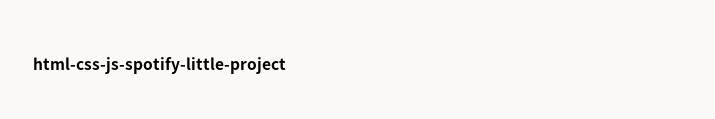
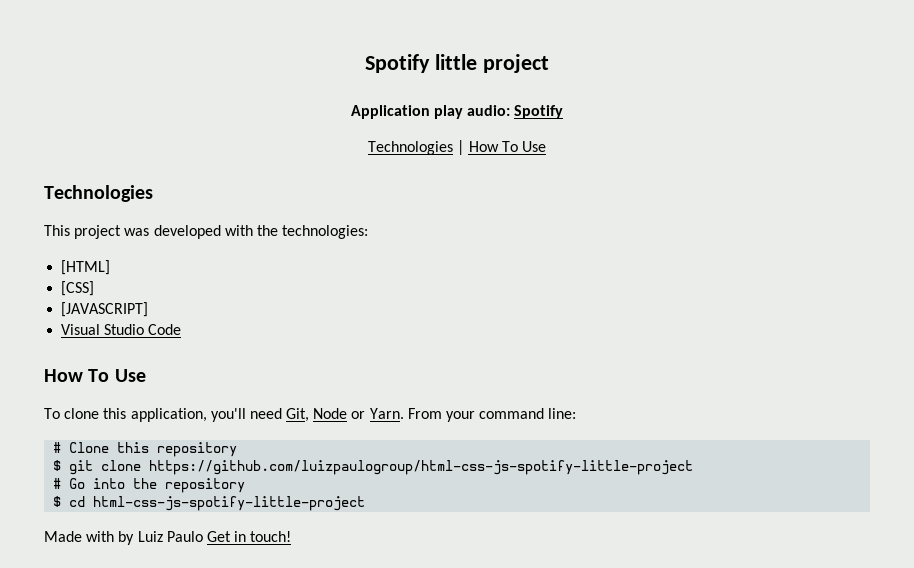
- html-css-js-spotify-little-project
+ Spotify little project
+ Application play audio: Spotify
+ Technologies | How To Use
+ Technologies
+ This project was developed with the technologies:
+ [HTML]
+ [CSS]
+ [JAVASCRIPT]
+ Visual Studio Code
+ How To Use
+ To clone this application, you'll need Git, Node or Yarn. From your command line:
+ # Clone this repository
+ $ git clone https://github.com/luizpaulogroup/html-css-js-spotify-little-project
+ # Go into the repository
+ $ cd html-css-js-spotify-little-project
+ Made with by Luiz Paulo Get in touch!

